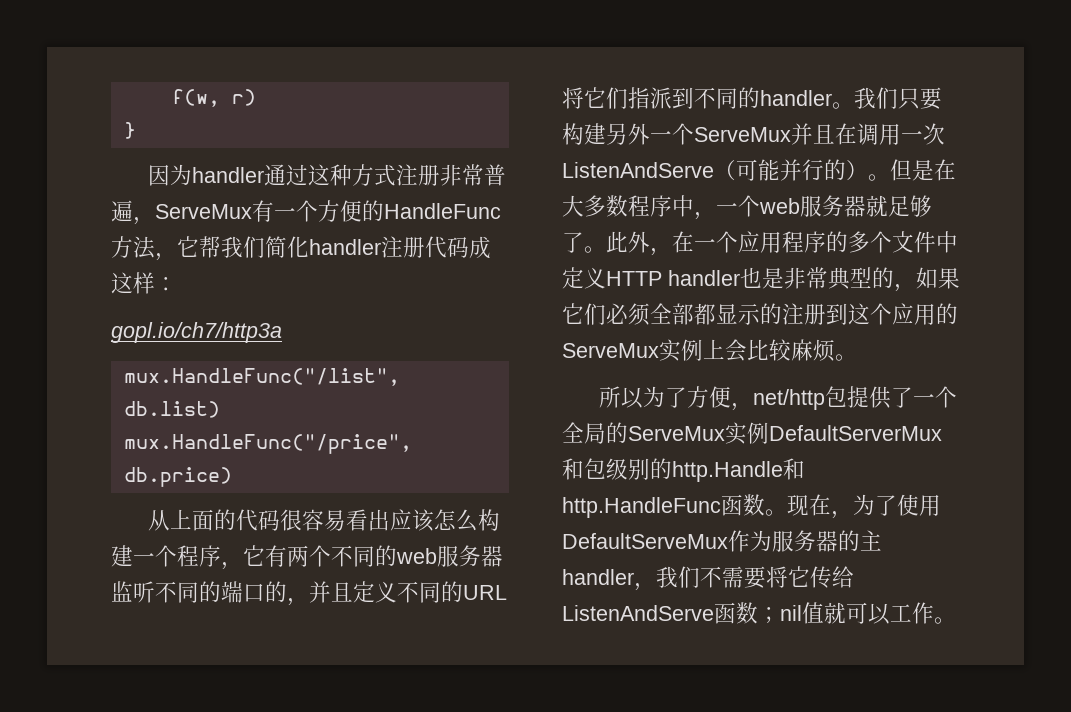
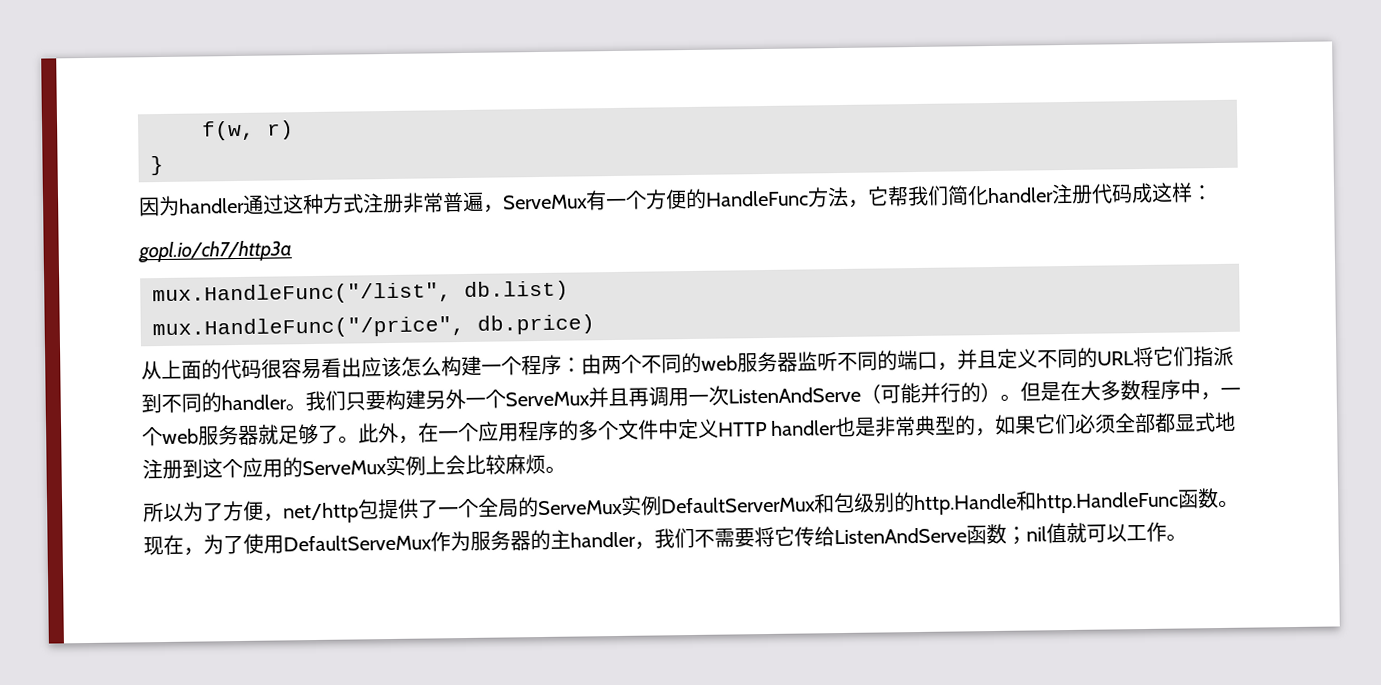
- 从上面的代码很容易看出应该怎么构建一个程序，它有两个不同的web服务器监听不同的端口的，并且定义不同的URL将它们指派到不同的handler。
+ 从上面的代码很容易看出应该怎么构建一个程序：由两个不同的web服务器监听不同的端口，并且定义不同的URL将它们指派到不同的handler。
- 我们只要构建另外一个ServeMux并且在调用一次ListenAndServe（可能并行的）。
+ 我们只要构建另外一个ServeMux并且再调用一次ListenAndServe（可能并行的）。
- 此外，在一个应用程序的多个文件中定义HTTP handler也是非常典型的，如果它们必须全部都显示的注册到这个应用的ServeMux实例上会比较麻烦。
+ 此外，在一个应用程序的多个文件中定义HTTP handler也是非常典型的，如果它们必须全部都显式地注册到这个应用的ServeMux实例上会比较麻烦。

